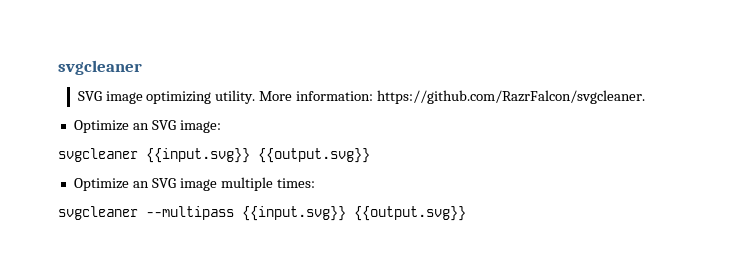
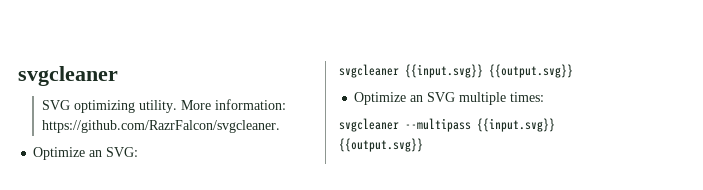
- SVG image optimizing utility.
+ SVG optimizing utility.
- Optimize an SVG image:
+ Optimize an SVG:
- Optimize an SVG image multiple times:
+ Optimize an SVG multiple times:

